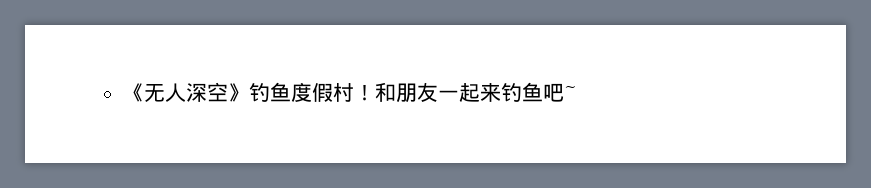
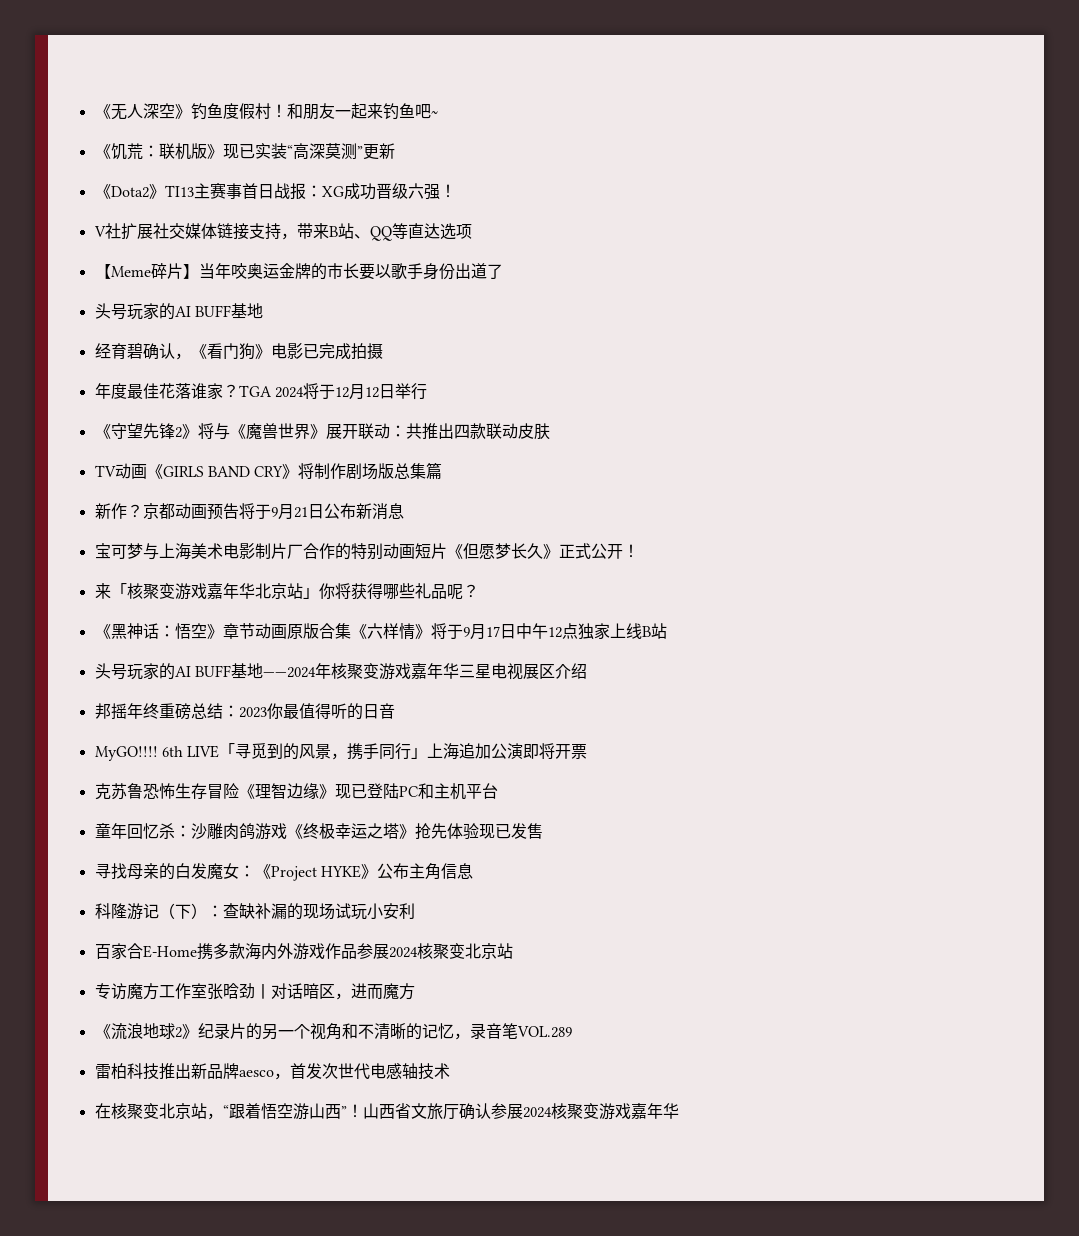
+ 《饥荒：联机版》现已实装“高深莫测”更新
+ 《Dota2》TI13主赛事首日战报：XG成功晋级六强！
+ V社扩展社交媒体链接支持，带来B站、QQ等直达选项
+ 【Meme碎片】当年咬奥运金牌的市长要以歌手身份出道了
+ 头号玩家的AI BUFF基地
+ 经育碧确认，《看门狗》电影已完成拍摄
+ 年度最佳花落谁家？TGA 2024将于12月12日举行
+ 《守望先锋2》将与《魔兽世界》展开联动：共推出四款联动皮肤
+ TV动画《GIRLS BAND CRY》将制作剧场版总集篇
+ 新作？京都动画预告将于9月21日公布新消息
+ 宝可梦与上海美术电影制片厂合作的特别动画短片《但愿梦长久》正式公开！
+ 来「核聚变游戏嘉年华北京站」你将获得哪些礼品呢？
+ 《黑神话：悟空》章节动画原版合集《六样情》将于9月17日中午12点独家上线B站
+ 头号玩家的AI BUFF基地——2024年核聚变游戏嘉年华三星电视展区介绍
+ 邦摇年终重磅总结：2023你最值得听的日音
+ MyGO!!!! 6th LIVE「寻觅到的风景，携手同行」上海追加公演即将开票
+ 克苏鲁恐怖生存冒险《理智边缘》现已登陆PC和主机平台
+ 童年回忆杀：沙雕肉鸽游戏《终极幸运之塔》抢先体验现已发售
+ 寻找母亲的白发魔女：《Project HYKE》公布主角信息
+ 科隆游记（下）：查缺补漏的现场试玩小安利
+ 百家合E-Home携多款海内外游戏作品参展2024核聚变北京站
+ 专访魔方工作室张晗劲丨对话暗区，进而魔方
+ 《流浪地球2》纪录片的另一个视角和不清晰的记忆，录音笔VOL.289
+ 雷柏科技推出新品牌aesco，首发次世代电感轴技术
+ 在核聚变北京站，“跟着悟空游山西”！山西省文旅厅确认参展2024核聚变游戏嘉年华

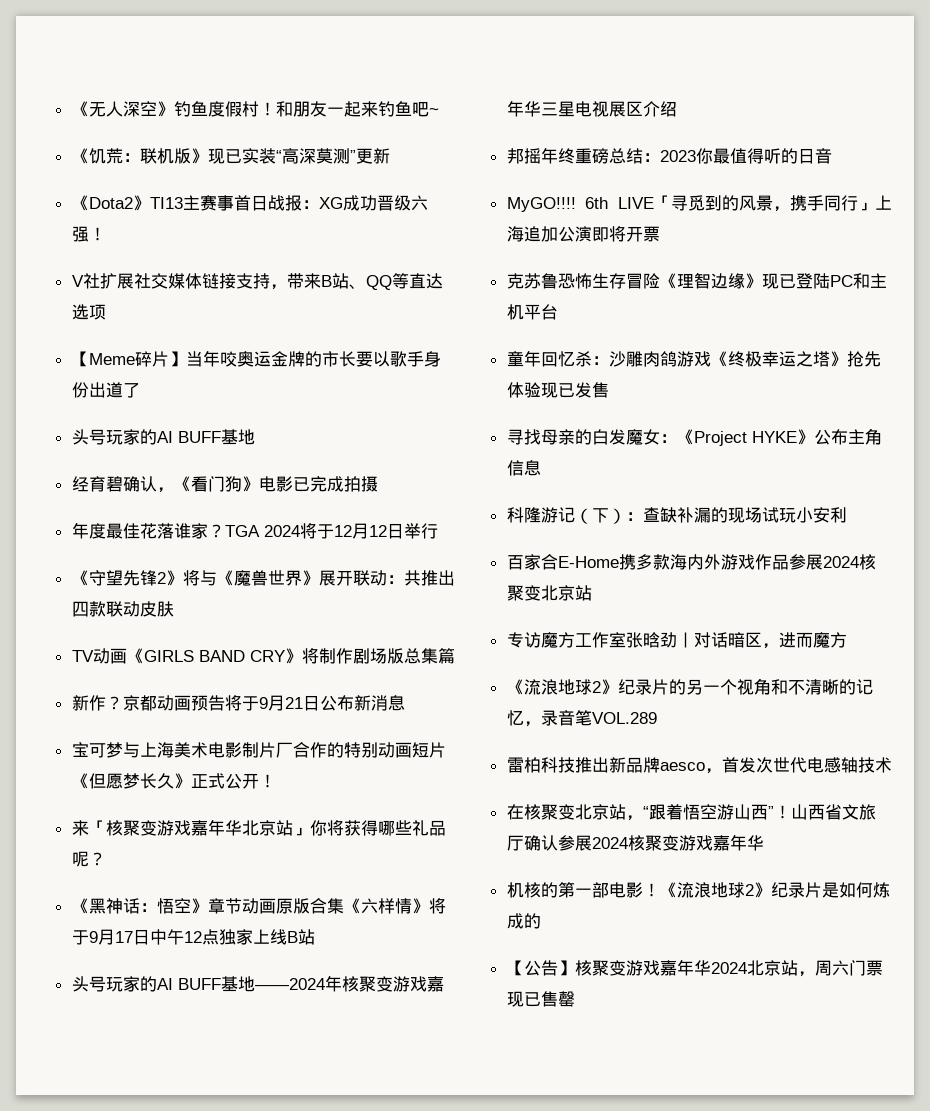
+ 机核的第一部电影！《流浪地球2》纪录片是如何炼成的
+ 【公告】核聚变游戏嘉年华2024北京站，周六门票现已售罄

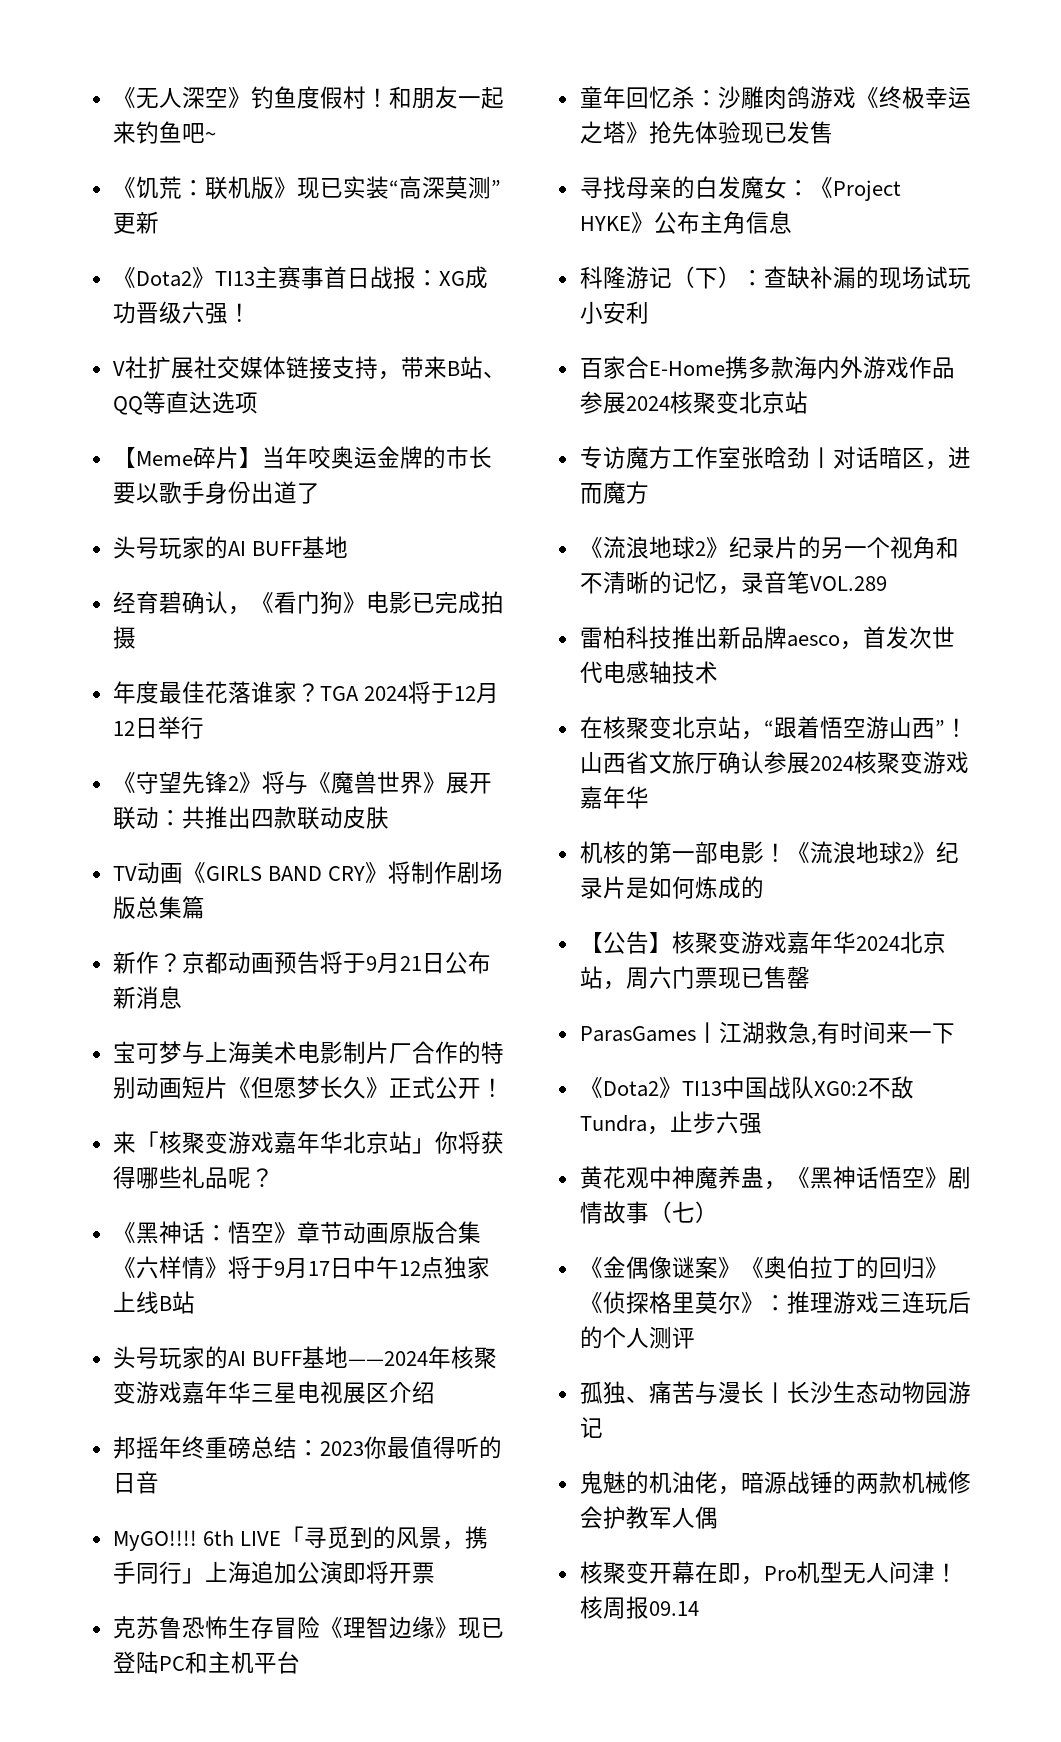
+ ParasGames丨江湖救急,有时间来一下
+ 《Dota2》TI13中国战队XG0:2不敌Tundra，止步六强
+ 黄花观中神魔养蛊，《黑神话悟空》剧情故事（七）
+ 《金偶像谜案》《奥伯拉丁的回归》《侦探格里莫尔》：推理游戏三连玩后的个人测评
+ 孤独、痛苦与漫长丨长沙生态动物园游记
+ 鬼魅的机油佬，暗源战锤的两款机械修会护教军人偶
+ 核聚变开幕在即，Pro机型无人问津！核周报09.14

